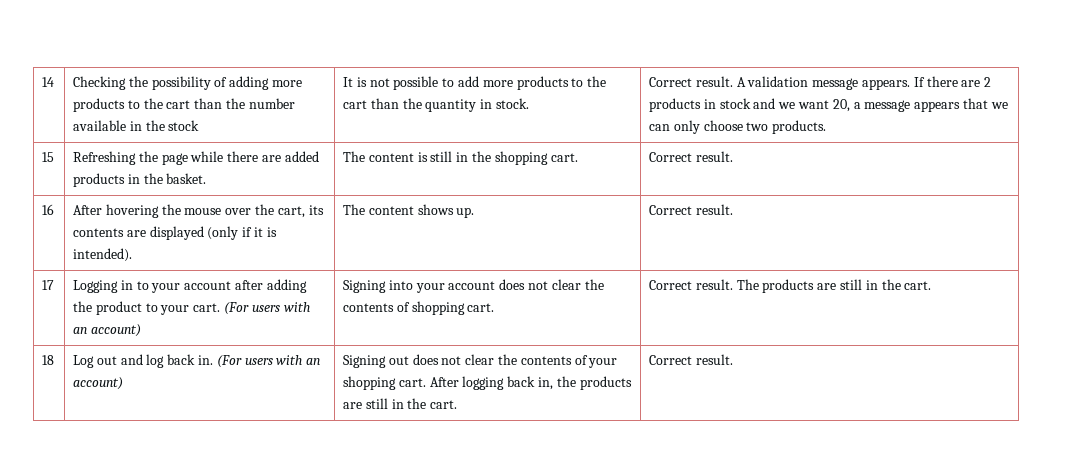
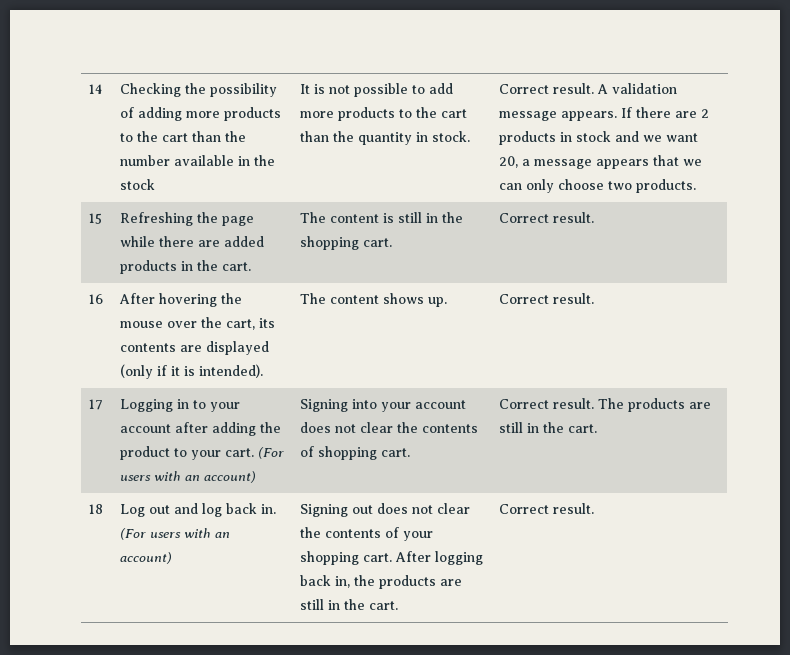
- 15 | Refreshing the page while there are added products in the basket. | The content is still in the shopping cart. | Correct result.
+ 15 | Refreshing the page while there are added products in the cart. | The content is still in the shopping cart. | Correct result.

